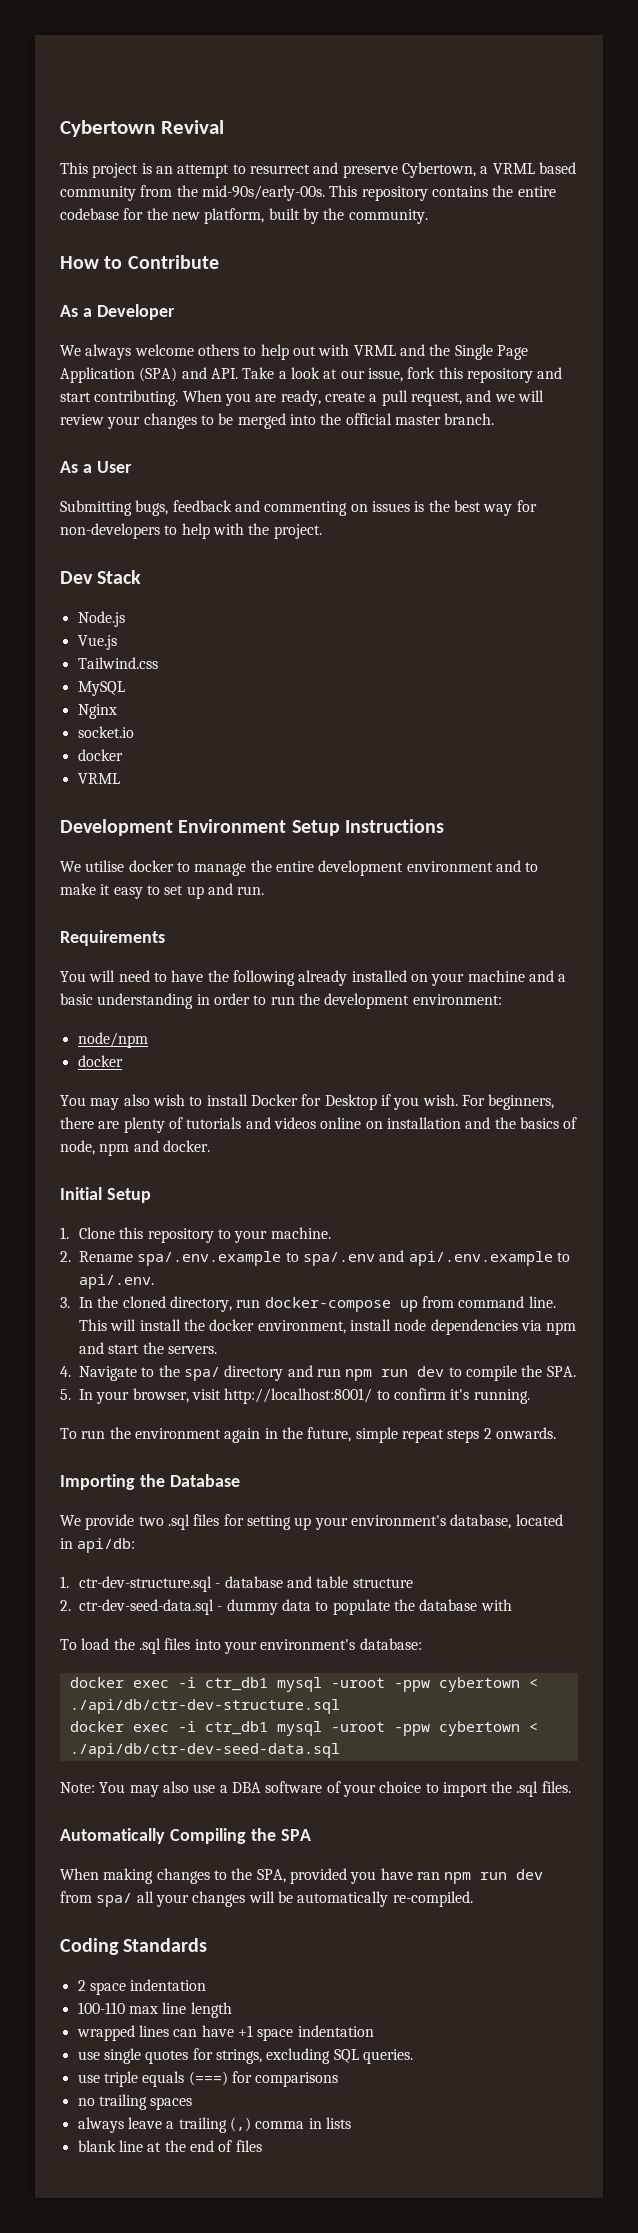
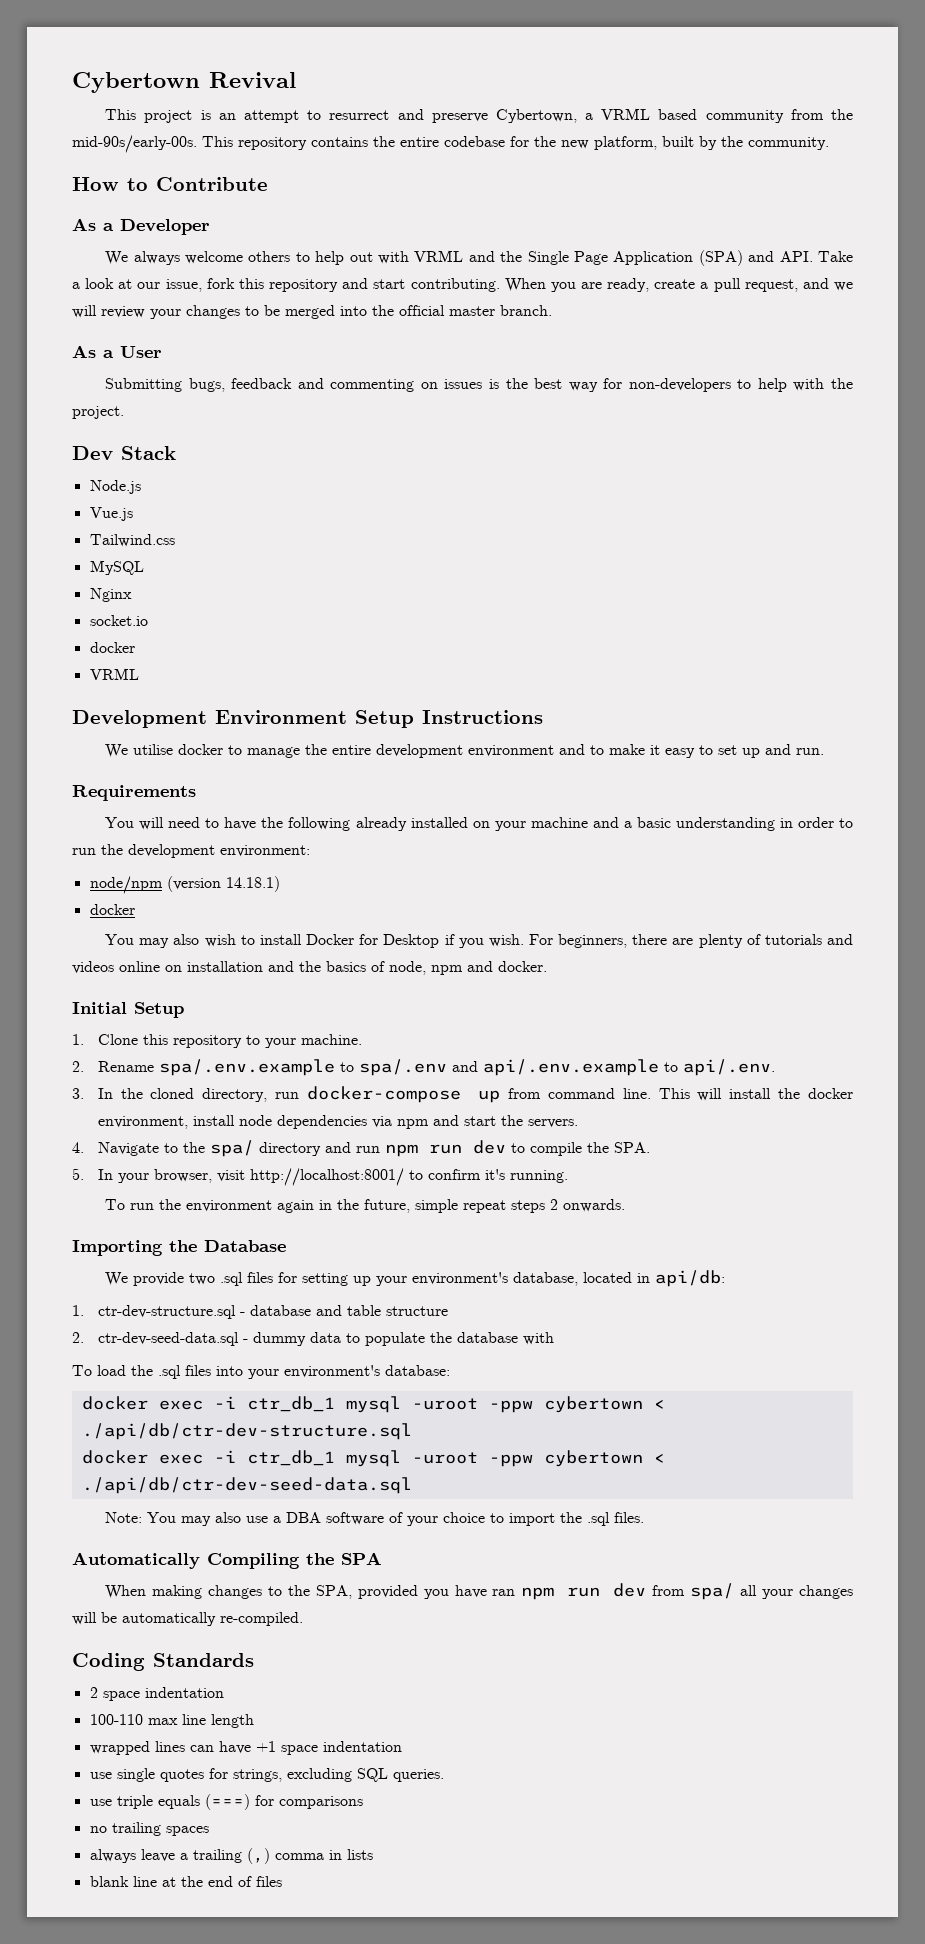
- node/npm
+ node/npm (version 14.18.1)
- docker exec -i ctr_db1 mysql -uroot -ppw cybertown < ./api/db/ctr-dev-structure.sql
+ docker exec -i ctr_db_1 mysql -uroot -ppw cybertown < ./api/db/ctr-dev-structure.sql
- docker exec -i ctr_db1 mysql -uroot -ppw cybertown < ./api/db/ctr-dev-seed-data.sql
+ docker exec -i ctr_db_1 mysql -uroot -ppw cybertown < ./api/db/ctr-dev-seed-data.sql

